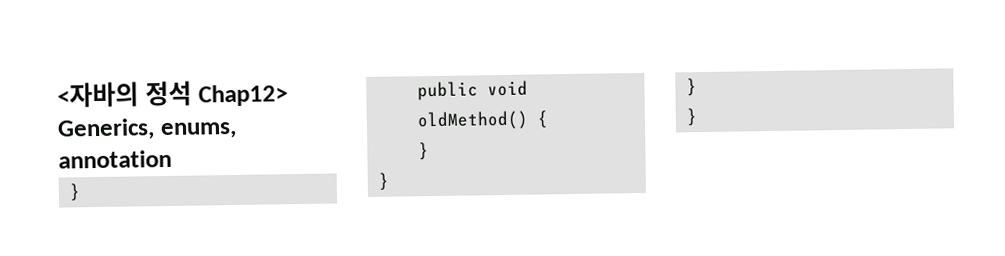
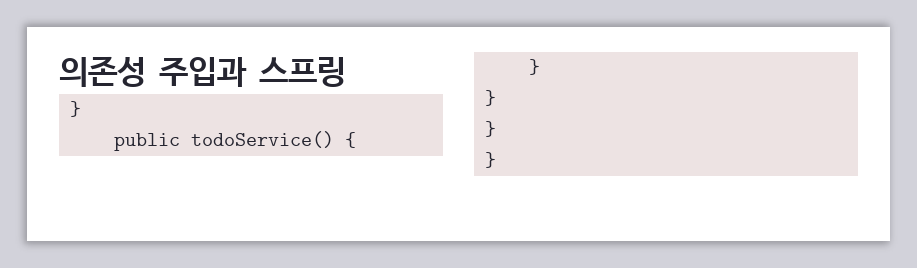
- <자바의 정석 Chap12> Generics, enums, annotation
+ 의존성 주입과 스프링
- public void oldMethod() {
+ public todoService() {

